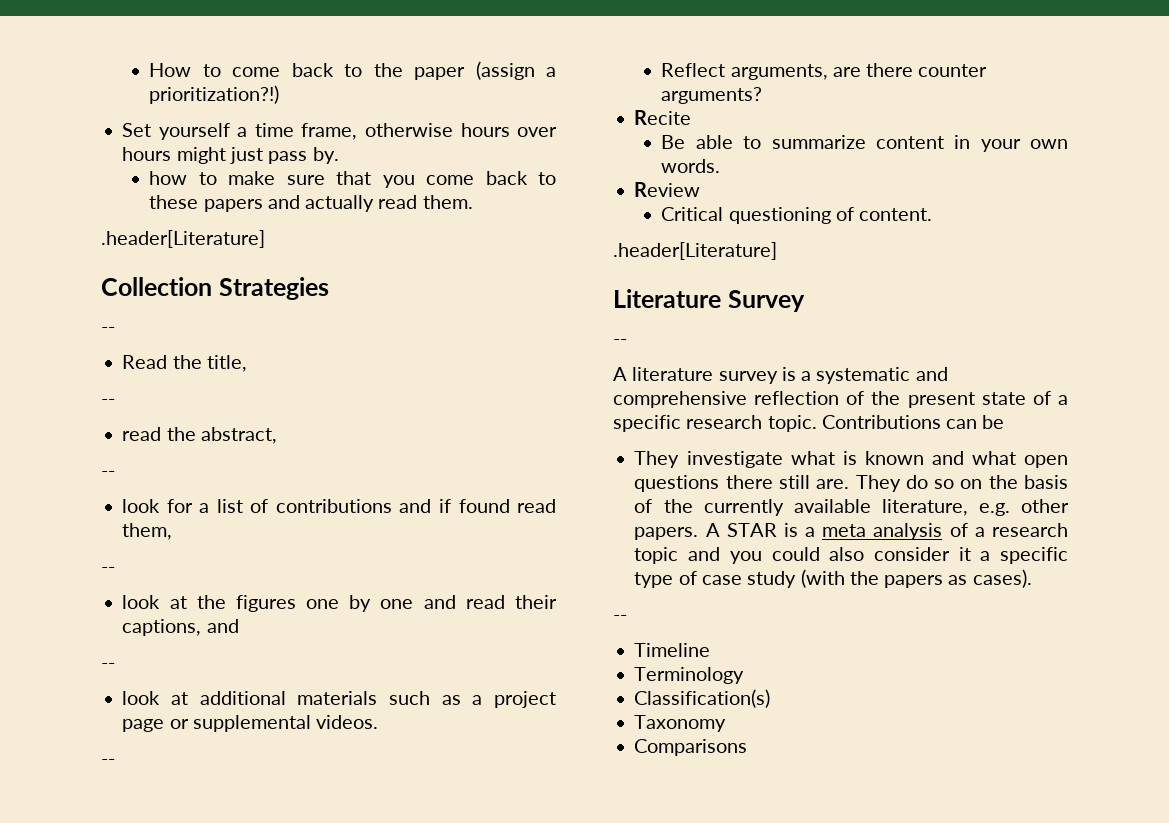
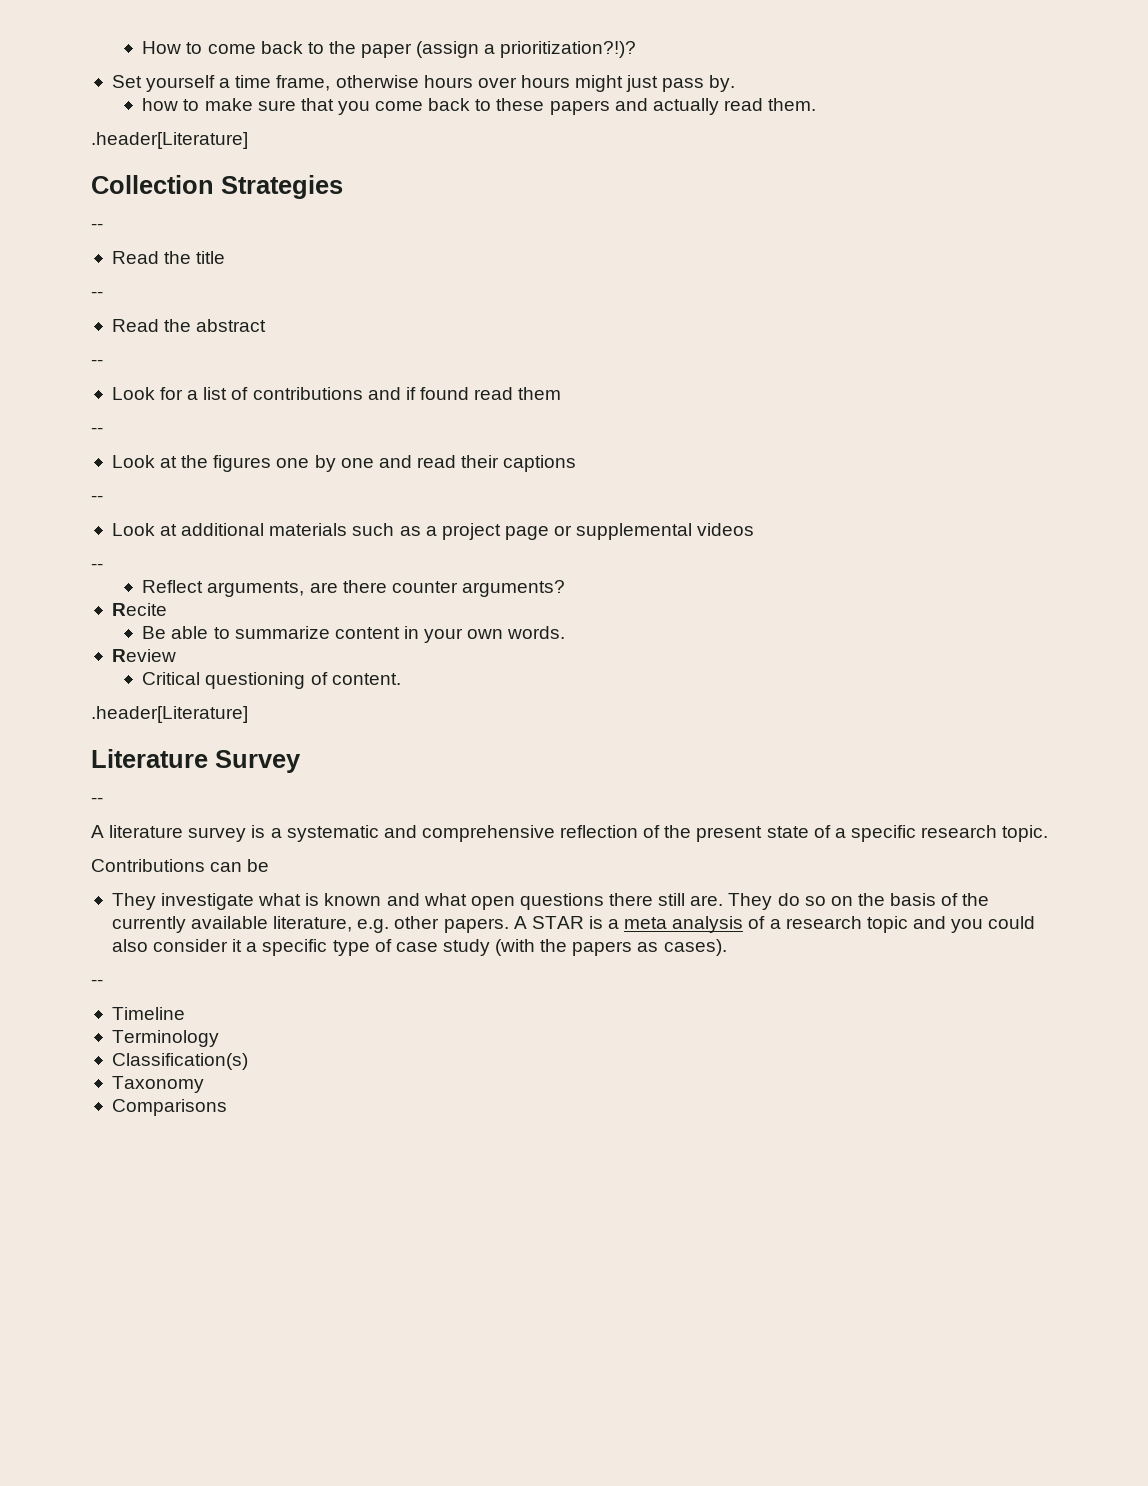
- How to come back to the paper (assign a prioritization?!)
+ How to come back to the paper (assign a prioritization?!)?
- Read the title,
+ Read the title
  --
- read the abstract,
+ Read the abstract
  --
- look for a list of contributions and if found read them,
+ Look for a list of contributions and if found read them
  --
- look at the figures one by one and read their captions, and
+ Look at the figures one by one and read their captions
  --
- look at additional materials such as a project page or supplemental videos.
+ Look at additional materials such as a project page or supplemental videos
- A literature survey is a systematic and comprehensive reflection of the present state of a specific research topic. Contributions can be
+ A literature survey is a systematic and comprehensive reflection of the present state of a specific research topic.
+ Contributions can be

